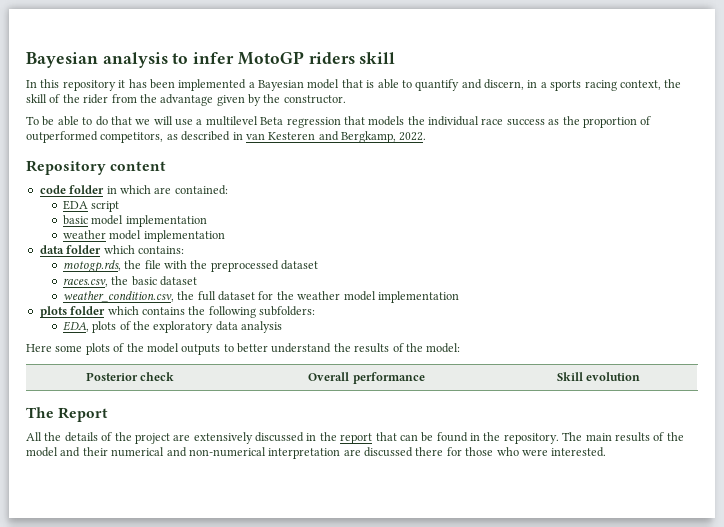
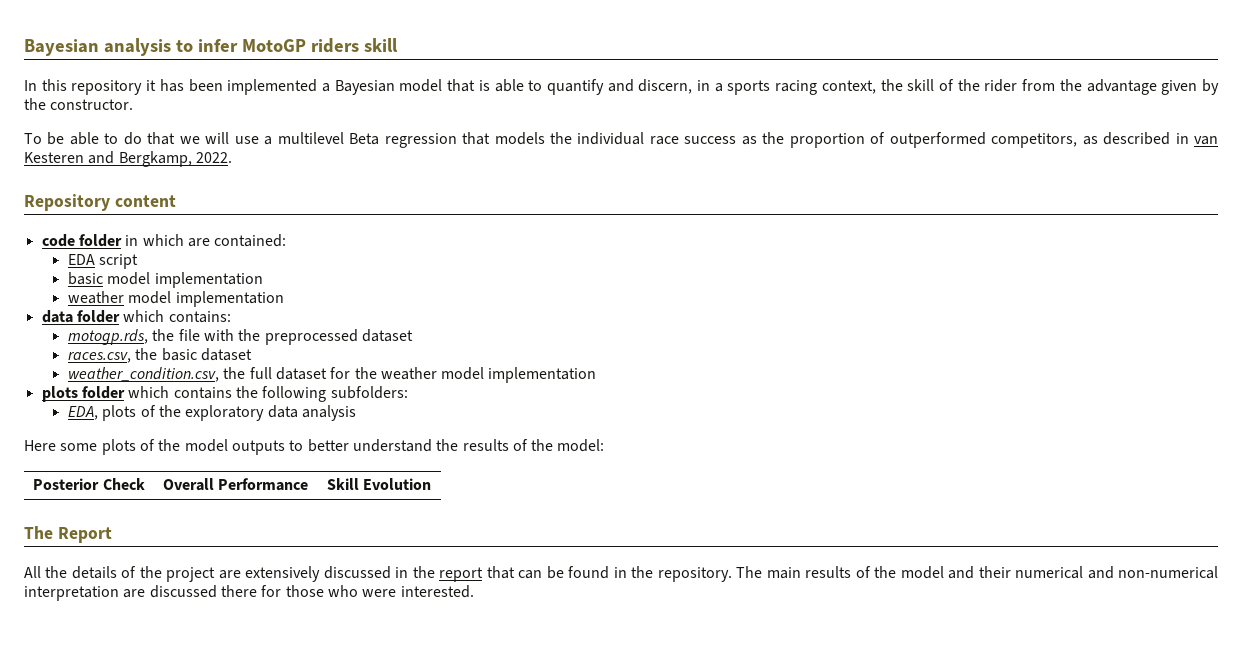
- Posterior check | Overall performance | Skill evolution
+ Posterior Check | Overall Performance | Skill Evolution

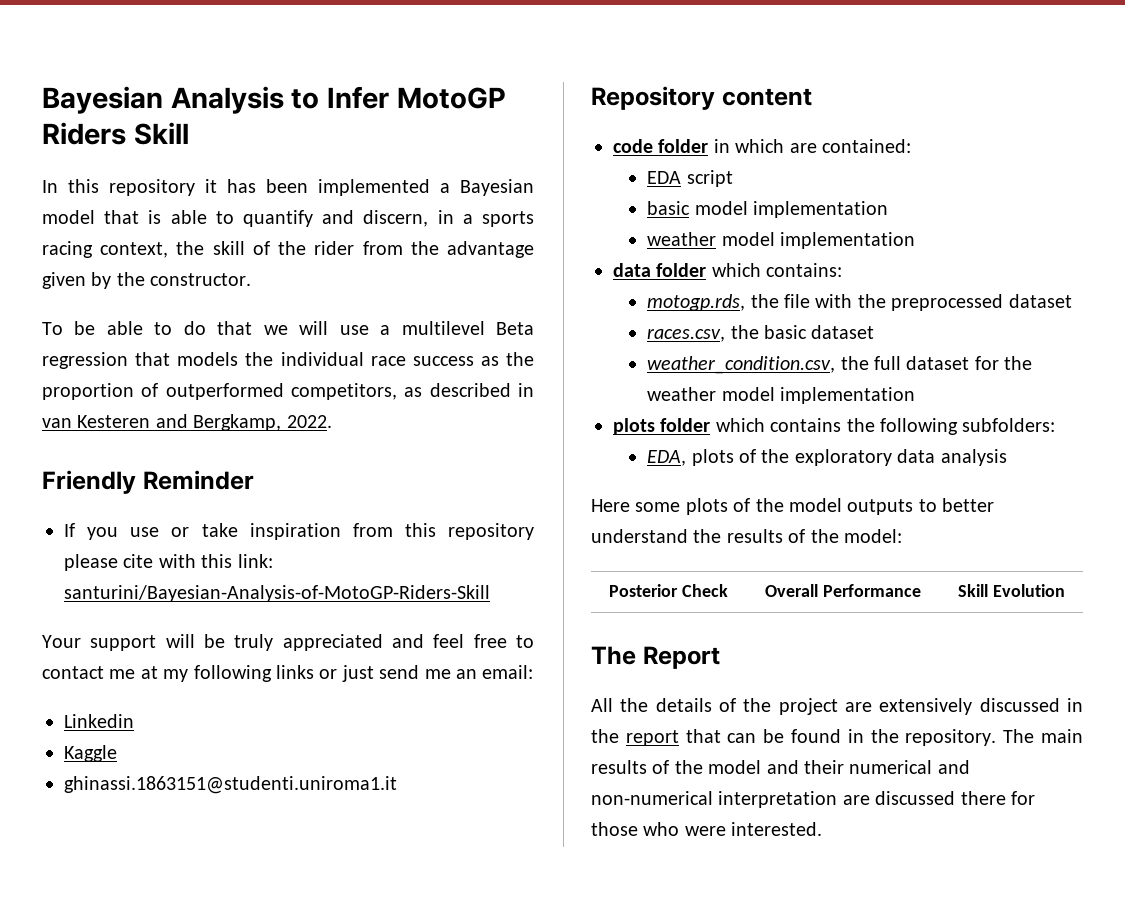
- Bayesian analysis to infer MotoGP riders skill
+ Bayesian Analysis to Infer MotoGP Riders Skill
+ Friendly Reminder
+ If you use or take inspiration from this repository please cite with this link: santurini/Bayesian-Analysis-of-MotoGP-Riders-Skill
+ Your support will be truly appreciated and feel free to contact me at my following links or just send me an email:
+ Linkedin
+ Kaggle
+ ghinassi.1863151@studenti.uniroma1.it

